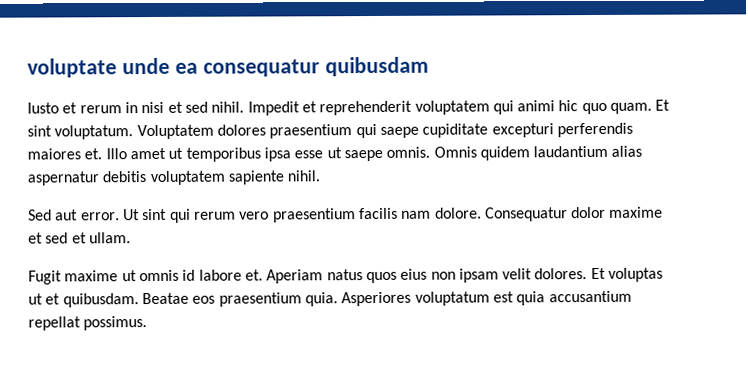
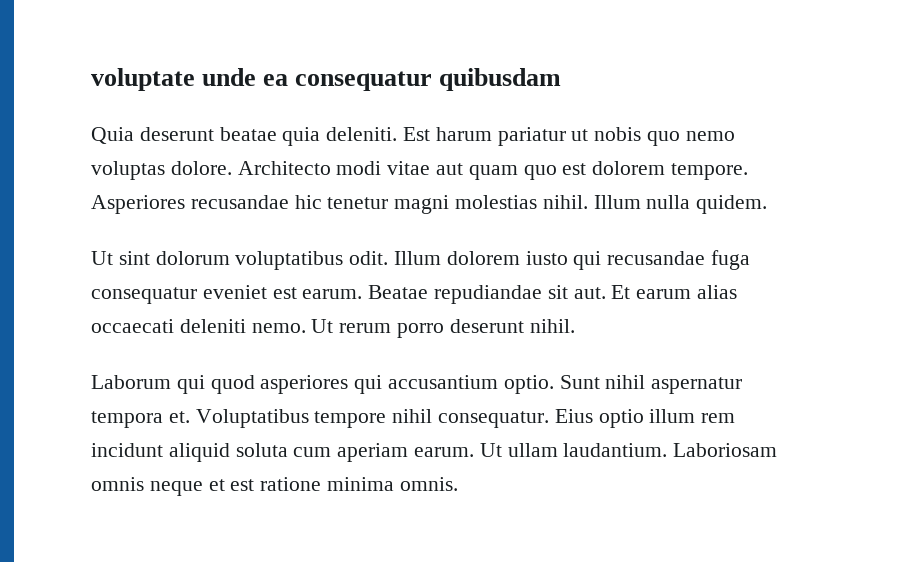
- Iusto et rerum in nisi et sed nihil. Impedit et reprehenderit voluptatem qui animi hic quo quam. Et sint voluptatum. Voluptatem dolores praesentium qui saepe cupiditate excepturi perferendis maiores et. Illo amet ut temporibus ipsa esse ut saepe omnis. Omnis quidem laudantium alias aspernatur debitis voluptatem sapiente nihil.
- Sed aut error. Ut sint qui rerum vero praesentium facilis nam dolore. Consequatur dolor maxime et sed et ullam.
- Fugit maxime ut omnis id labore et. Aperiam natus quos eius non ipsam velit dolores. Et voluptas ut et quibusdam. Beatae eos praesentium quia. Asperiores voluptatum est quia accusantium repellat possimus.
+ Quia deserunt beatae quia deleniti. Est harum pariatur ut nobis quo nemo voluptas dolore. Architecto modi vitae aut quam quo est dolorem tempore. Asperiores recusandae hic tenetur magni molestias nihil. Illum nulla quidem.
+ Ut sint dolorum voluptatibus odit. Illum dolorem iusto qui recusandae fuga consequatur eveniet est earum. Beatae repudiandae sit aut. Et earum alias occaecati deleniti nemo. Ut rerum porro deserunt nihil.
+ Laborum qui quod asperiores qui accusantium optio. Sunt nihil aspernatur tempora et. Voluptatibus tempore nihil consequatur. Eius optio illum rem incidunt aliquid soluta cum aperiam earum. Ut ullam laudantium. Laboriosam omnis neque et est ratione minima omnis.

